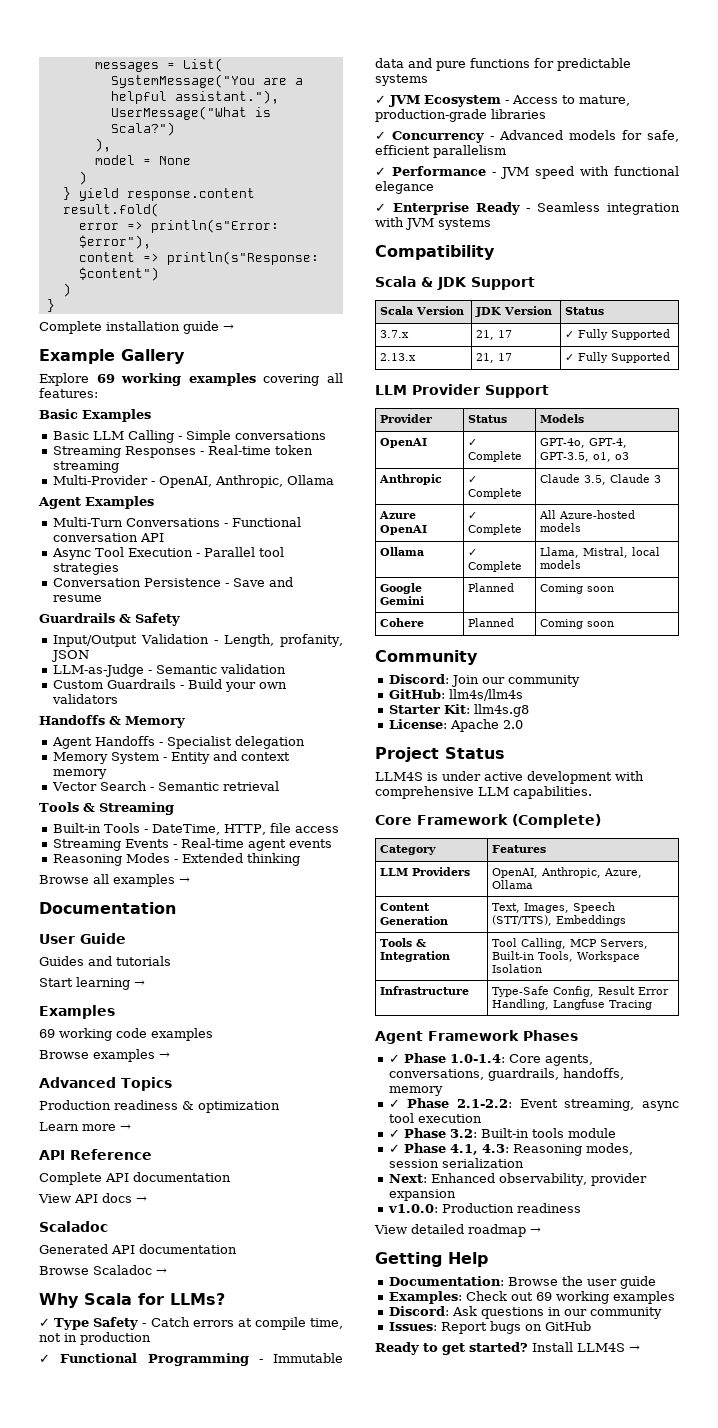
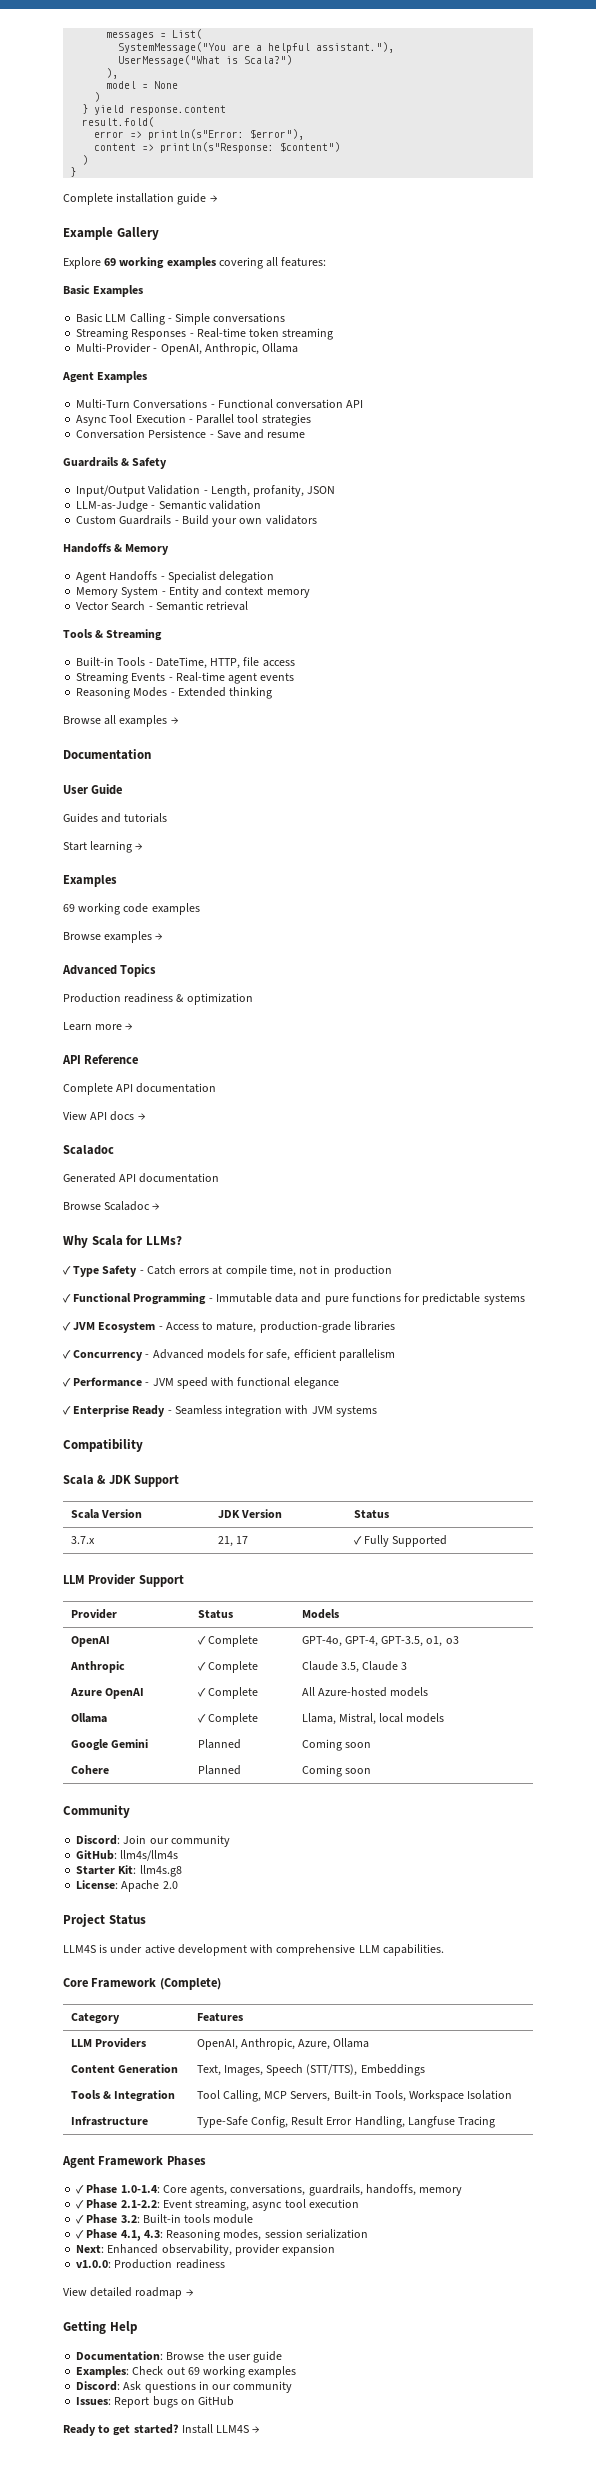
- 2.13.x | 21, 17 | ✓ Fully Supported

